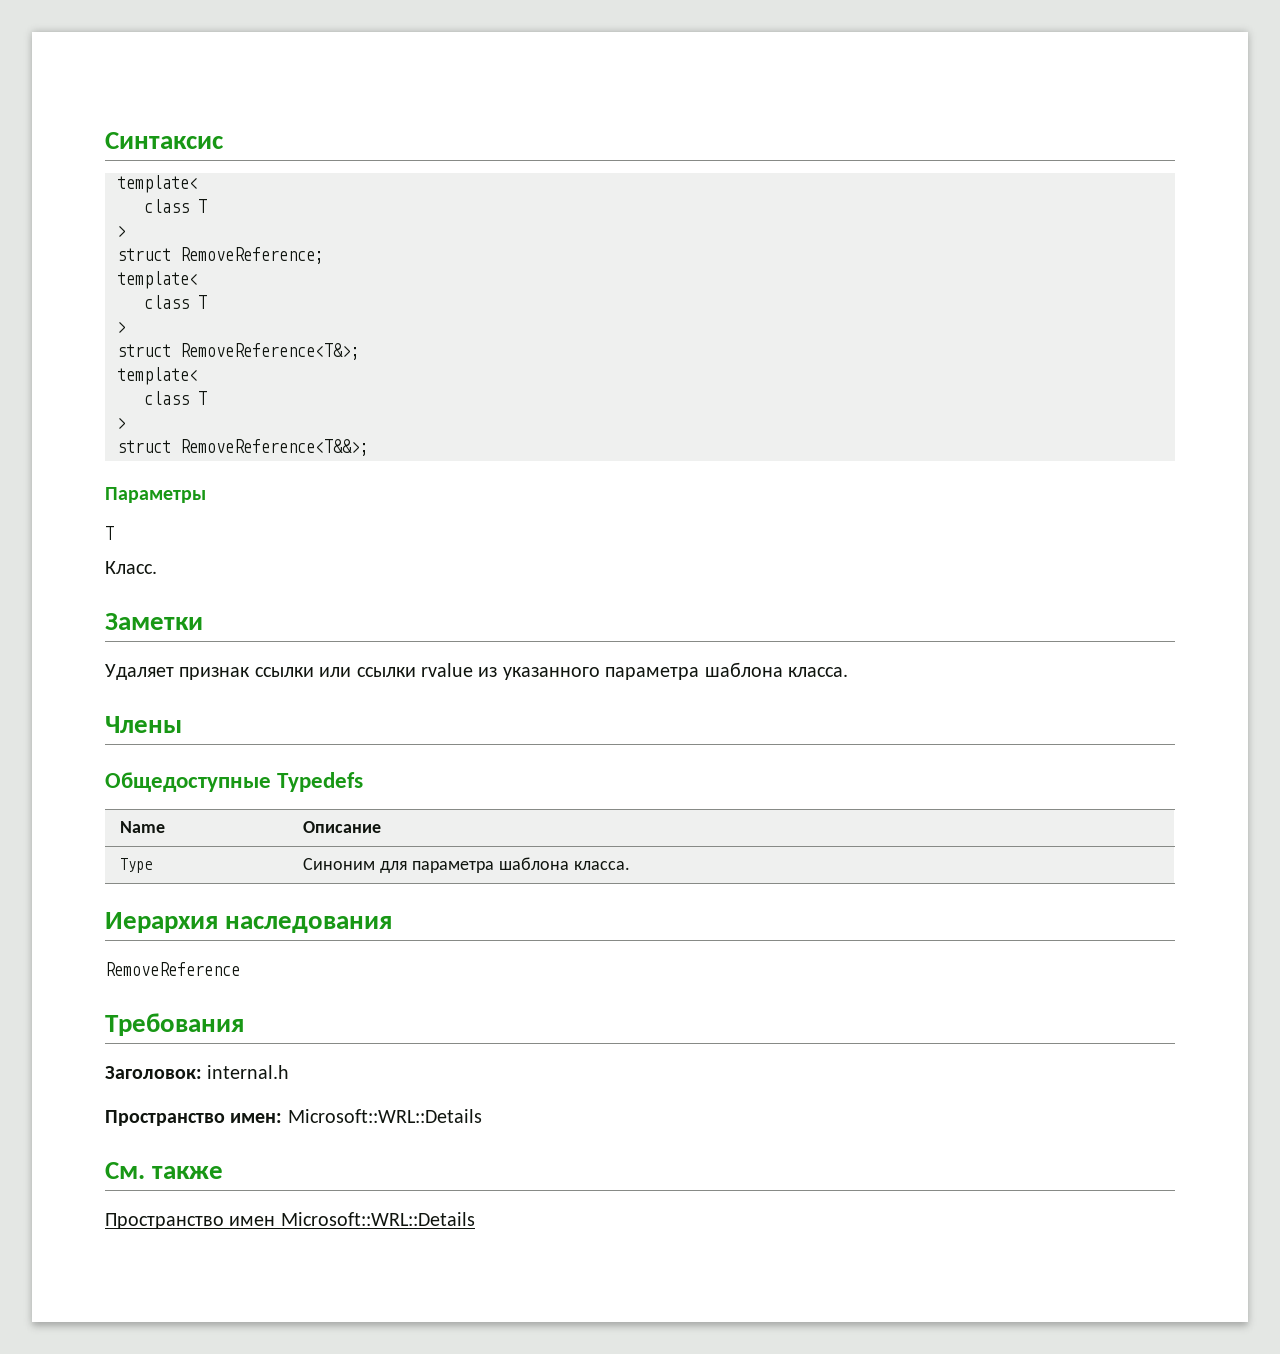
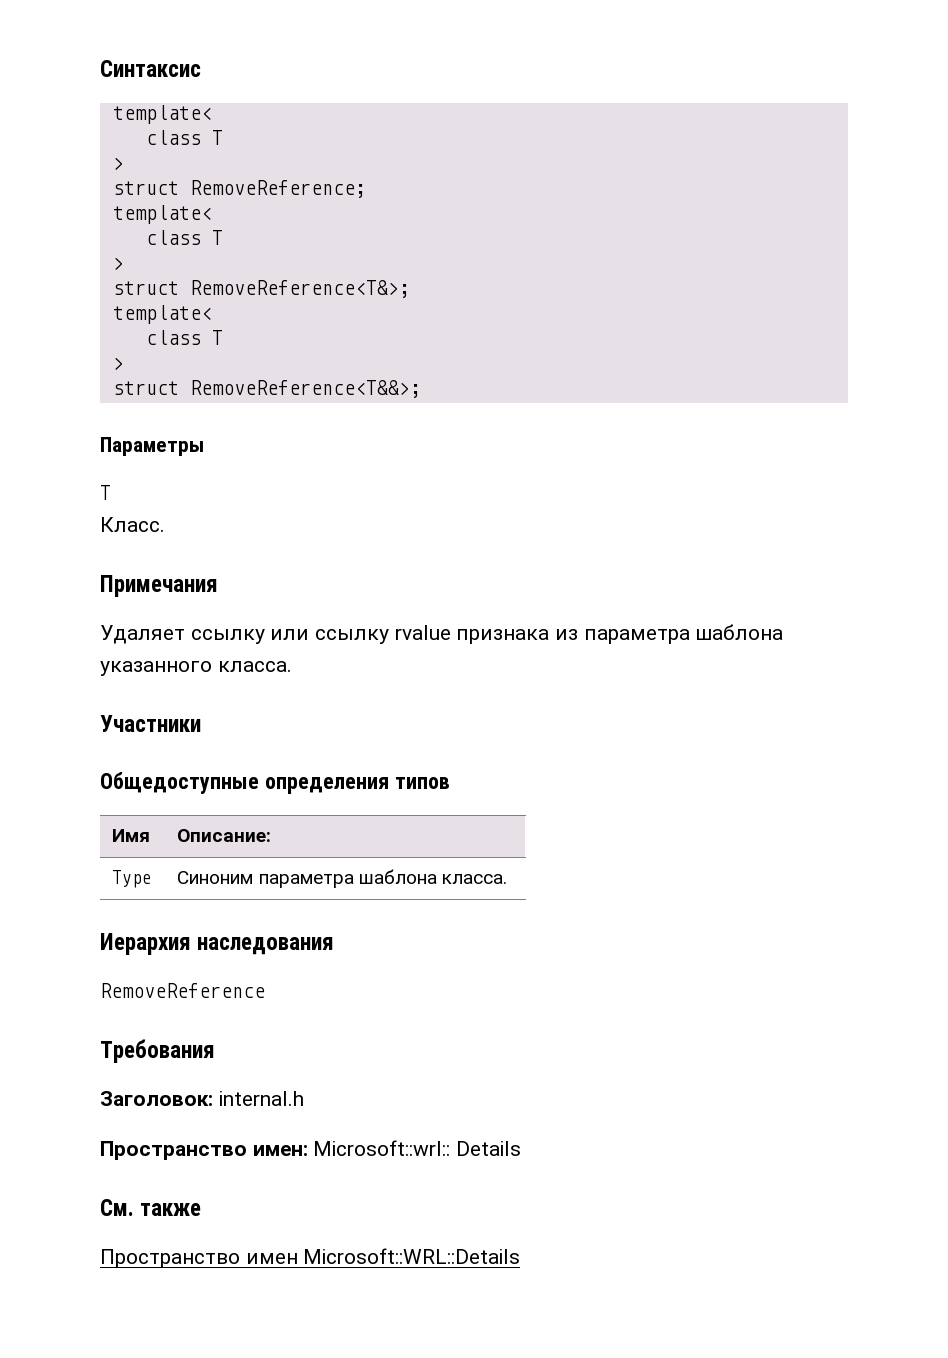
- Заметки
+ Примечания
- Удаляет признак ссылки или ссылки rvalue из указанного параметра шаблона класса.
- Члены
+ Удаляет ссылку или ссылку rvalue признака из параметра шаблона указанного класса.
+ Участники
- Общедоступные Typedefs
- Name | Описание
+ Общедоступные определения типов
+ Имя | Описание:
- Type | Синоним для параметра шаблона класса.
+ Type | Синоним параметра шаблона класса.
- Пространство имен: Microsoft::WRL::Details
+ Пространство имен: Microsoft::wrl:: Details

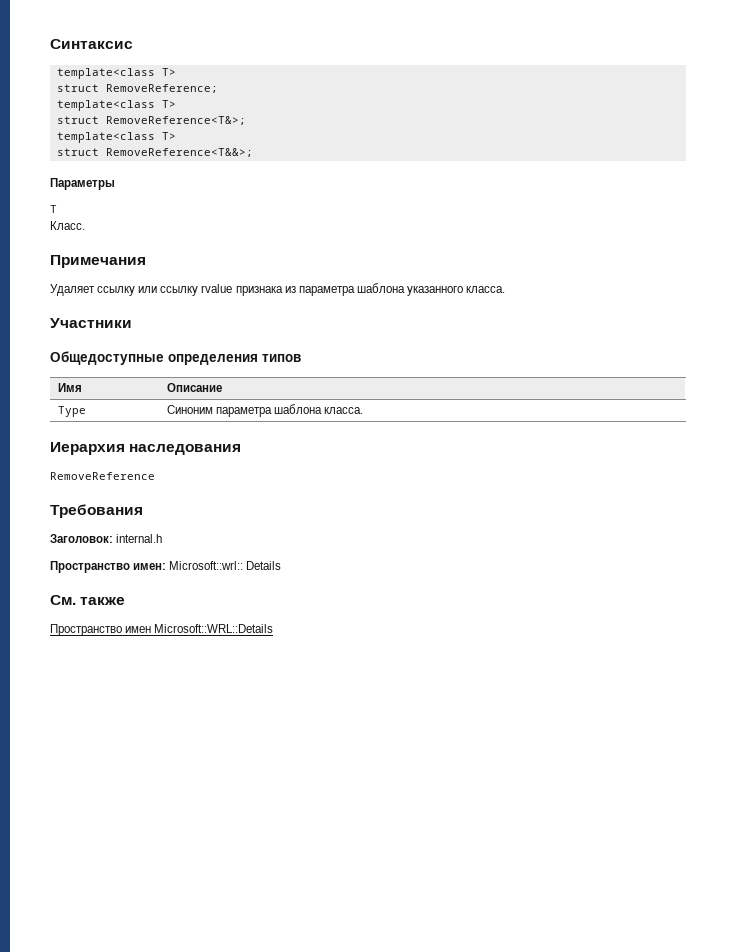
  Синтаксис
- template<
- class T
- >
+ template<class T>
  struct RemoveReference;
- template<
- class T
- >
+ template<class T>
  struct RemoveReference<T&>;
- template<
- class T
- >
+ template<class T>
- Имя | Описание:
+ Имя | Описание

